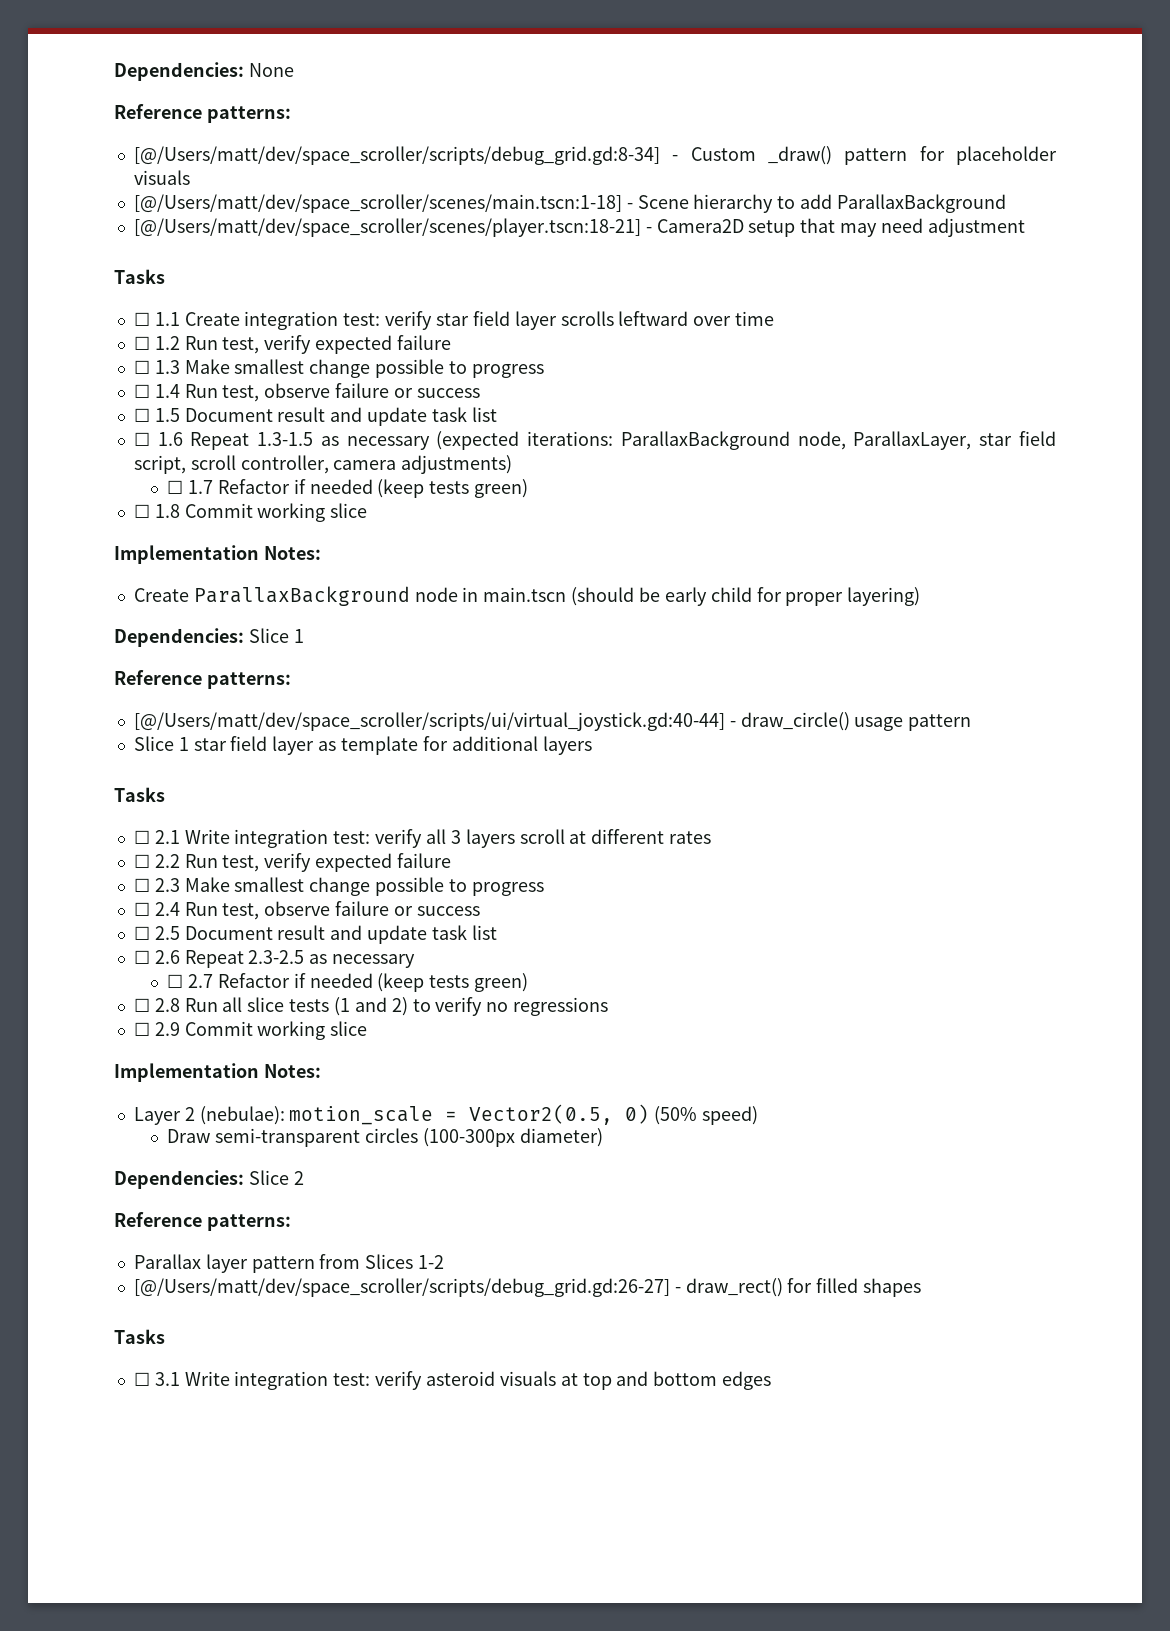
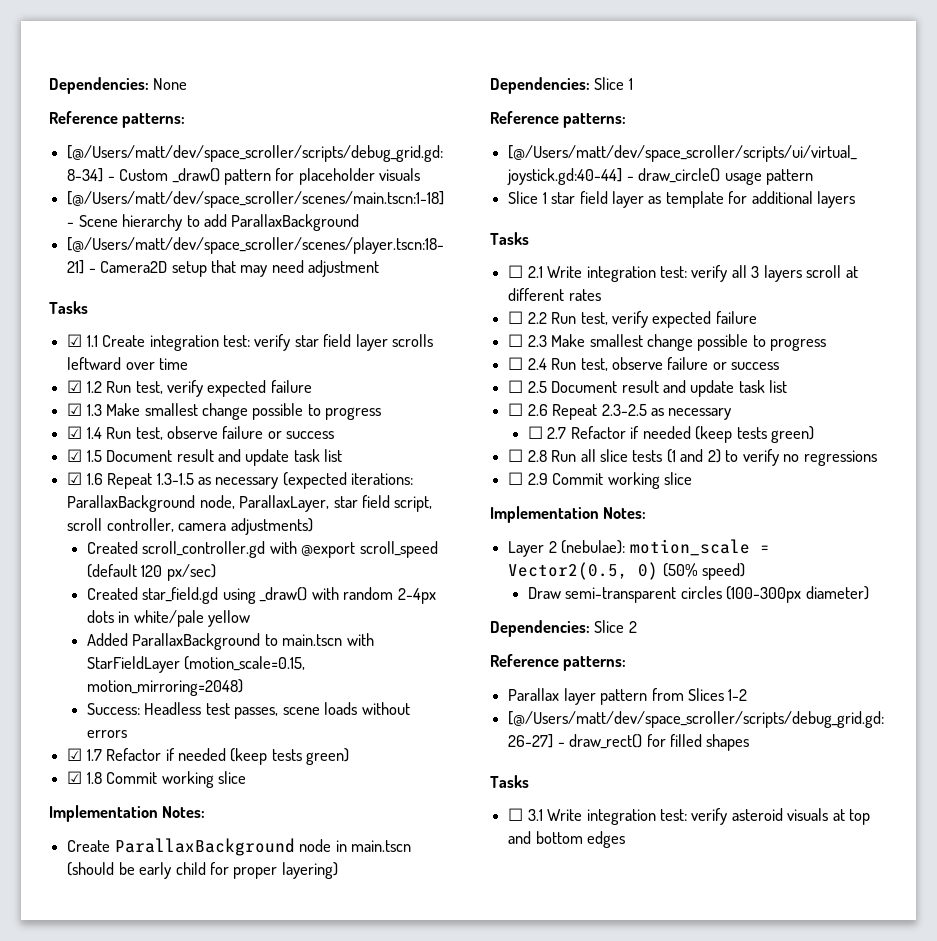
- ☐ 1.1 Create integration test: verify star field layer scrolls leftward over time
+ ☑ 1.1 Create integration test: verify star field layer scrolls leftward over time
- ☐ 1.2 Run test, verify expected failure
+ ☑ 1.2 Run test, verify expected failure
- ☐ 1.3 Make smallest change possible to progress
+ ☑ 1.3 Make smallest change possible to progress
- ☐ 1.4 Run test, observe failure or success
+ ☑ 1.4 Run test, observe failure or success
- ☐ 1.5 Document result and update task list
+ ☑ 1.5 Document result and update task list
- ☐ 1.6 Repeat 1.3-1.5 as necessary (expected iterations: ParallaxBackground node, ParallaxLayer, star field script, scroll controller, camera adjustments)
+ ☑ 1.6 Repeat 1.3-1.5 as necessary (expected iterations: ParallaxBackground node, ParallaxLayer, star field script, scroll controller, camera adjustments)
- ☐ 1.7 Refactor if needed (keep tests green)
+ Created scroll_controller.gd with @export scroll_speed (default 120 px/sec)
+ Created star_field.gd using _draw() with random 2-4px dots in white/pale yellow
+ Added ParallaxBackground to main.tscn with StarFieldLayer (motion_scale=0.15, motion_mirroring=2048)
+ Success: Headless test passes, scene loads without errors
+ ☑ 1.7 Refactor if needed (keep tests green)
- ☐ 1.8 Commit working slice
+ ☑ 1.8 Commit working slice

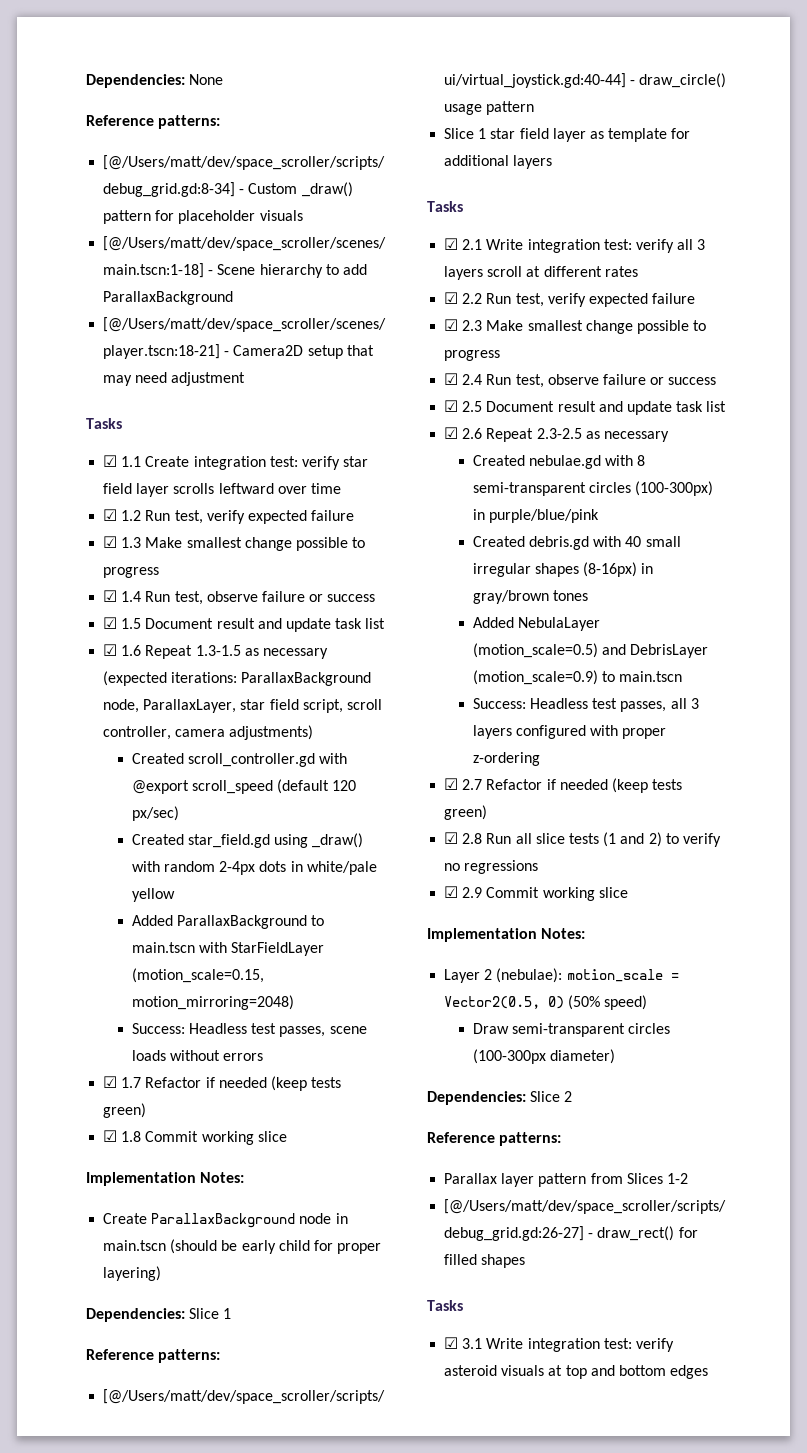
- ☐ 2.1 Write integration test: verify all 3 layers scroll at different rates
+ ☑ 2.1 Write integration test: verify all 3 layers scroll at different rates
- ☐ 2.2 Run test, verify expected failure
+ ☑ 2.2 Run test, verify expected failure
- ☐ 2.3 Make smallest change possible to progress
+ ☑ 2.3 Make smallest change possible to progress
- ☐ 2.4 Run test, observe failure or success
+ ☑ 2.4 Run test, observe failure or success
- ☐ 2.5 Document result and update task list
+ ☑ 2.5 Document result and update task list
- ☐ 2.6 Repeat 2.3-2.5 as necessary
+ ☑ 2.6 Repeat 2.3-2.5 as necessary
- ☐ 2.7 Refactor if needed (keep tests green)
+ Created nebulae.gd with 8 semi-transparent circles (100-300px) in purple/blue/pink
+ Created debris.gd with 40 small irregular shapes (8-16px) in gray/brown tones
+ Added NebulaLayer (motion_scale=0.5) and DebrisLayer (motion_scale=0.9) to main.tscn
+ Success: Headless test passes, all 3 layers configured with proper z-ordering
+ ☑ 2.7 Refactor if needed (keep tests green)
- ☐ 2.8 Run all slice tests (1 and 2) to verify no regressions
+ ☑ 2.8 Run all slice tests (1 and 2) to verify no regressions
- ☐ 2.9 Commit working slice
+ ☑ 2.9 Commit working slice
- ☐ 3.1 Write integration test: verify asteroid visuals at top and bottom edges
+ ☑ 3.1 Write integration test: verify asteroid visuals at top and bottom edges

